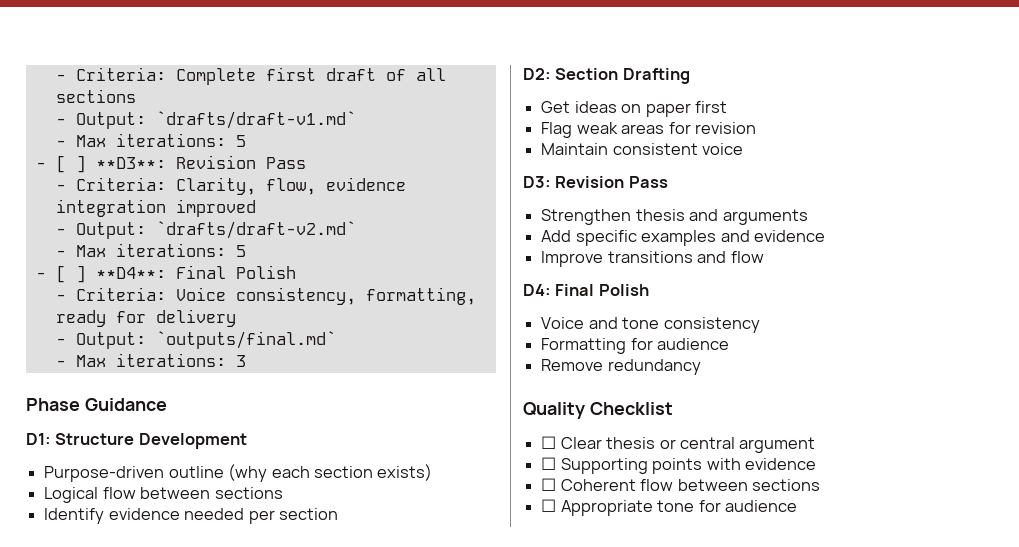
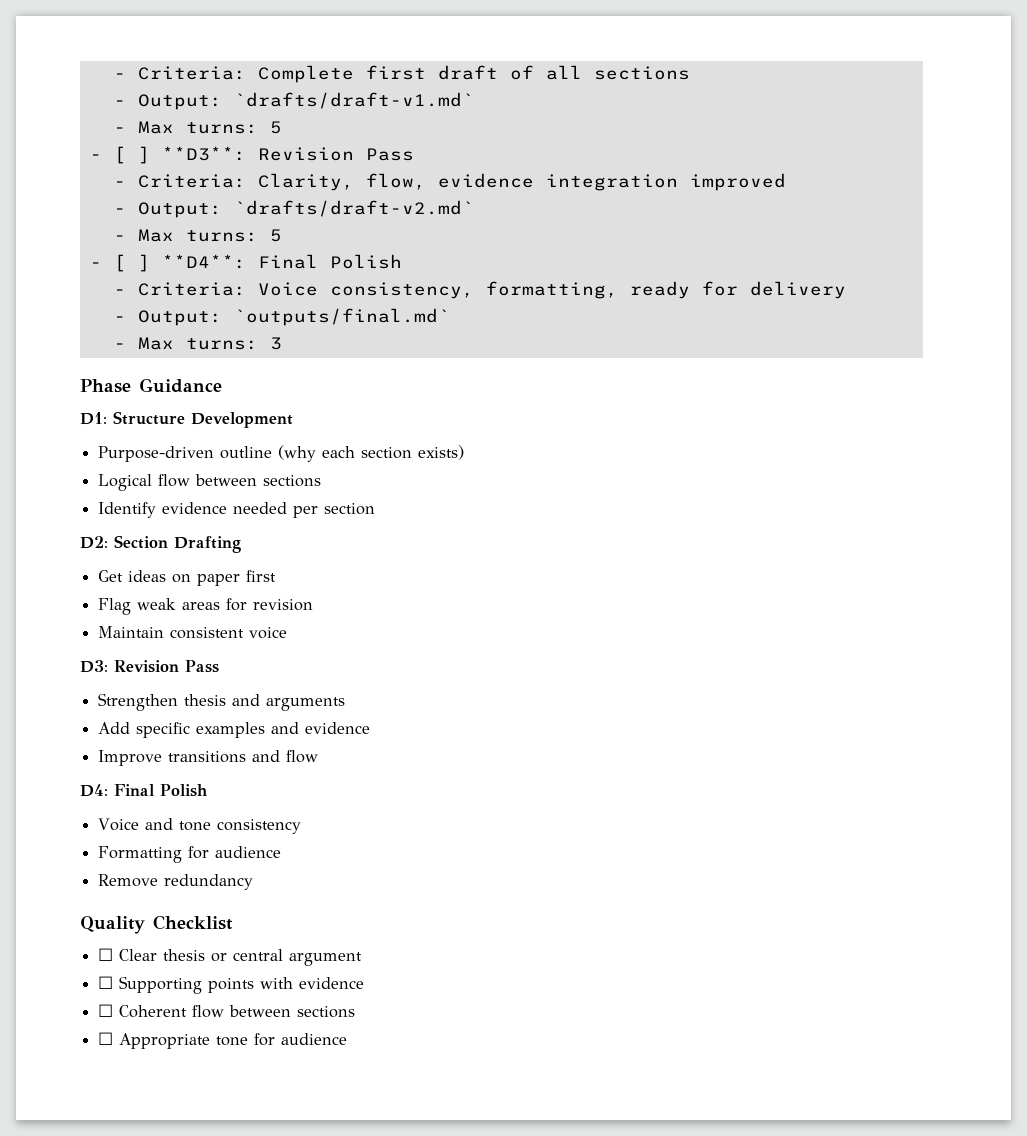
  - Output: `drafts/draft-v1.md`
- - Max iterations: 5
+ - Max turns: 5
  - Output: `drafts/draft-v2.md`
- - Max iterations: 5
+ - Max turns: 5
- - Max iterations: 3
+ - Max turns: 3

